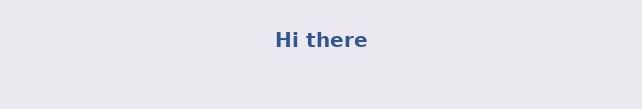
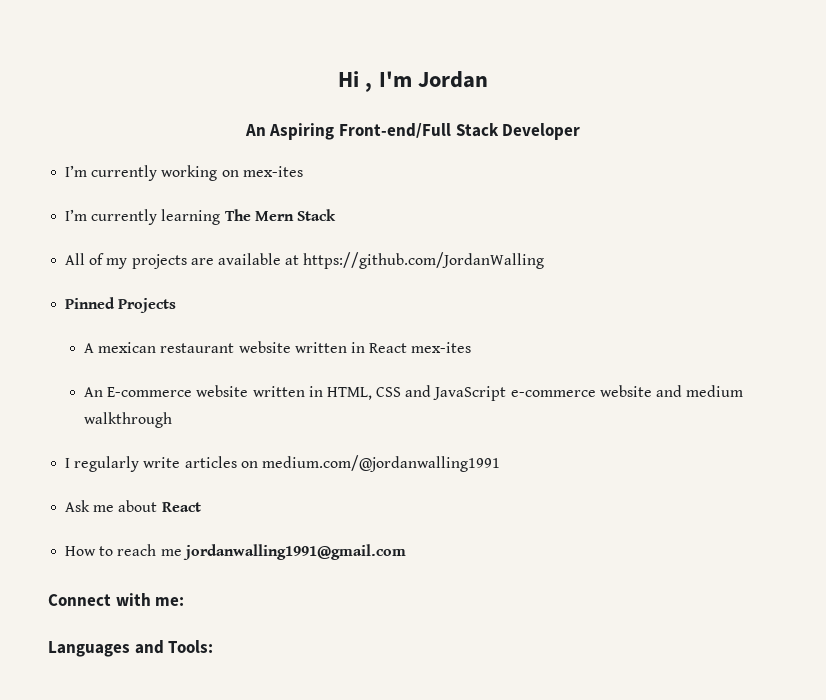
- Hi there
+ Hi , I'm Jordan
+ An Aspiring Front-end/Full Stack Developer
+ I’m currently working on mex-ites
+ I’m currently learning The Mern Stack
+ All of my projects are available at https://github.com/JordanWalling
+ Pinned Projects
+ A mexican restaurant website written in React mex-ites
+ An E-commerce website written in HTML, CSS and JavaScript e-commerce website and medium walkthrough
+ I regularly write articles on medium.com/@jordanwalling1991
+ Ask me about React
+ How to reach me jordanwalling1991@gmail.com
+ Connect with me:
+ Languages and Tools:

